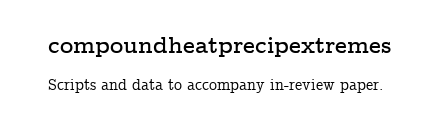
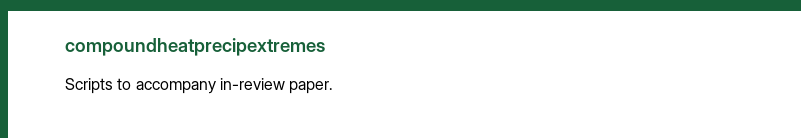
- Scripts and data to accompany in-review paper.
+ Scripts to accompany in-review paper.

